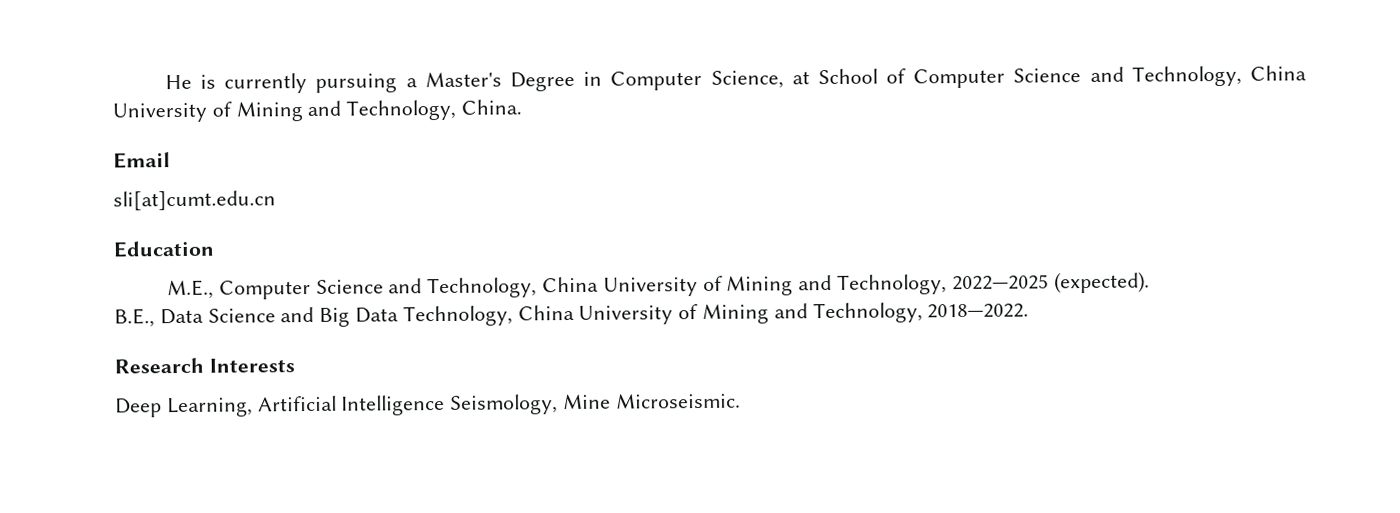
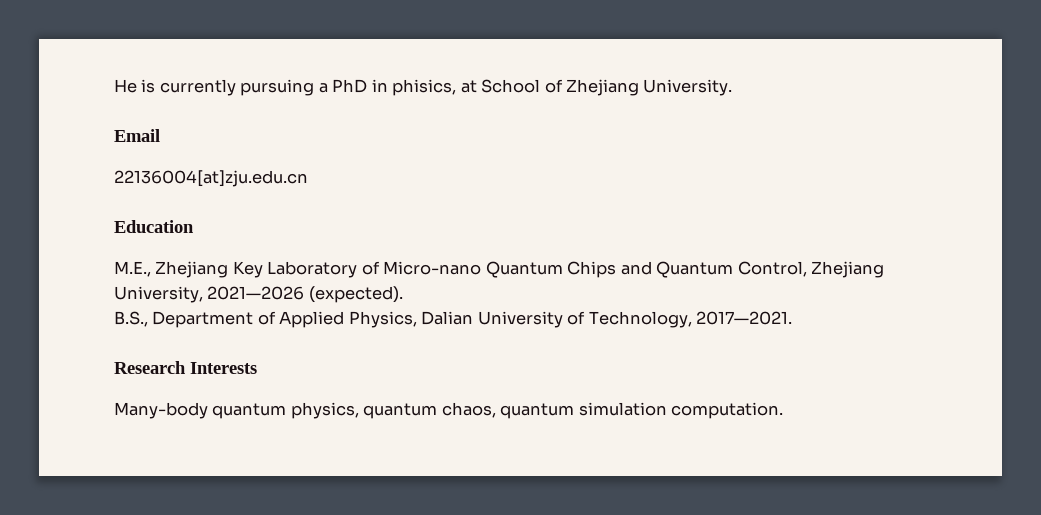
- He is currently pursuing a Master's Degree in Computer Science, at School of Computer Science and Technology, China University of Mining and Technology, China.
+ He is currently pursuing a PhD in phisics, at School of Zhejiang University.
- sli[at]cumt.edu.cn
+ 22136004[at]zju.edu.cn
- M.E., Computer Science and Technology, China University of Mining and Technology, 2022—2025 (expected).
- B.E., Data Science and Big Data Technology, China University of Mining and Technology, 2018—2022.
+ M.E., Zhejiang Key Laboratory of Micro-nano Quantum Chips and Quantum Control, Zhejiang University, 2021—2026 (expected).
+ B.S., Department of Applied Physics, Dalian University of Technology, 2017—2021.
  Research Interests
- Deep Learning, Artificial Intelligence Seismology, Mine Microseismic.
+ Many-body quantum physics, quantum chaos, quantum simulation computation.

